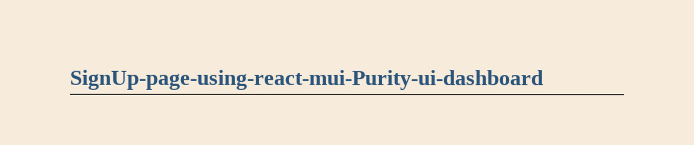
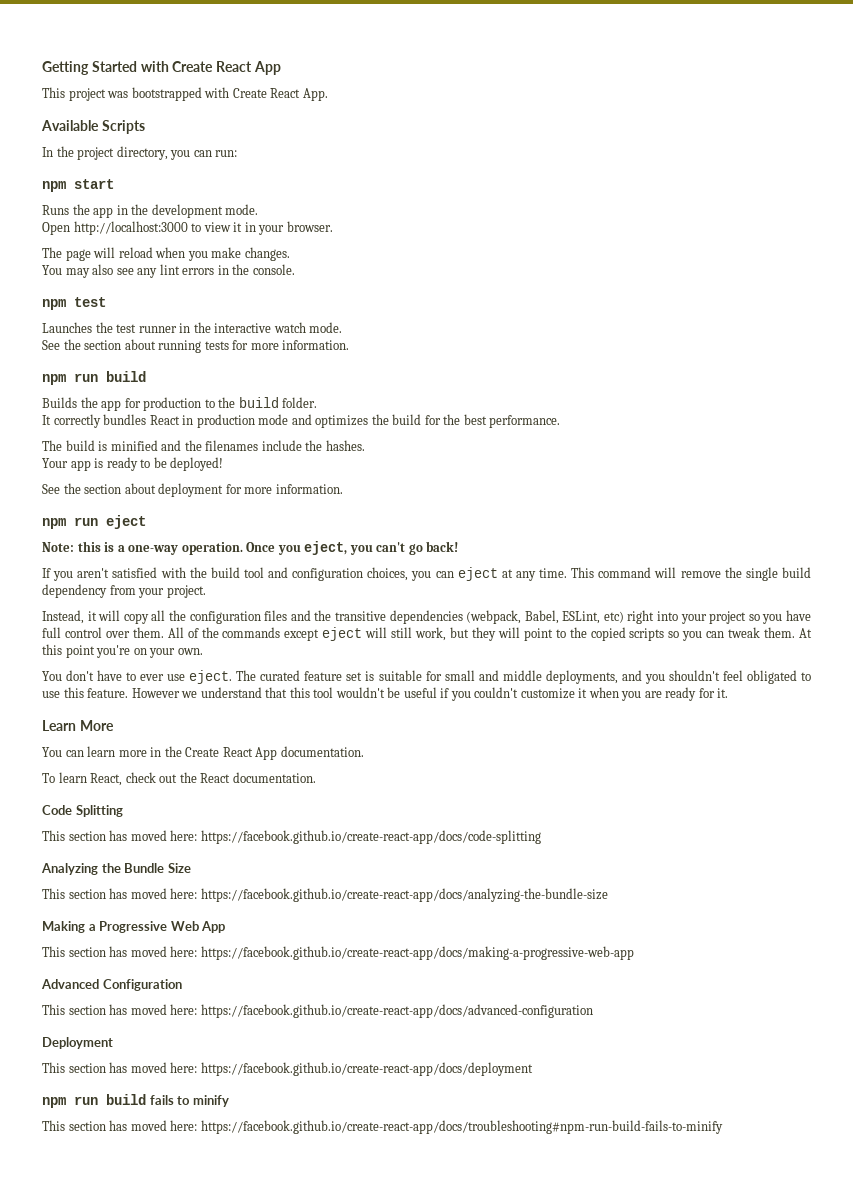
- SignUp-page-using-react-mui-Purity-ui-dashboard
+ Getting Started with Create React App
+ This project was bootstrapped with Create React App.
+ Available Scripts
+ In the project directory, you can run:
+ npm start
+ Runs the app in the development mode.
+ Open http://localhost:3000 to view it in your browser.
+ The page will reload when you make changes.
+ You may also see any lint errors in the console.
+ npm test
+ Launches the test runner in the interactive watch mode.
+ See the section about running tests for more information.
+ npm run build
+ Builds the app for production to the build folder.
+ It correctly bundles React in production mode and optimizes the build for the best performance.
+ The build is minified and the filenames include the hashes.
+ Your app is ready to be deployed!
+ See the section about deployment for more information.
+ npm run eject
+ Note: this is a one-way operation. Once you eject, you can't go back!
+ If you aren't satisfied with the build tool and configuration choices, you can eject at any time. This command will remove the single build dependency from your project.
+ Instead, it will copy all the configuration files and the transitive dependencies (webpack, Babel, ESLint, etc) right into your project so you have full control over them. All of the commands except eject will still work, but they will point to the copied scripts so you can tweak them. At this point you're on your own.
+ You don't have to ever use eject. The curated feature set is suitable for small and middle deployments, and you shouldn't feel obligated to use this feature. However we understand that this tool wouldn't be useful if you couldn't customize it when you are ready for it.
+ Learn More
+ You can learn more in the Create React App documentation.
+ To learn React, check out the React documentation.
+ Code Splitting
+ This section has moved here: https://facebook.github.io/create-react-app/docs/code-splitting
+ Analyzing the Bundle Size
+ This section has moved here: https://facebook.github.io/create-react-app/docs/analyzing-the-bundle-size
+ Making a Progressive Web App
+ This section has moved here: https://facebook.github.io/create-react-app/docs/making-a-progressive-web-app
+ Advanced Configuration
+ This section has moved here: https://facebook.github.io/create-react-app/docs/advanced-configuration
+ Deployment
+ This section has moved here: https://facebook.github.io/create-react-app/docs/deployment
+ npm run build fails to minify
+ This section has moved here: https://facebook.github.io/create-react-app/docs/troubleshooting#npm-run-build-fails-to-minify

